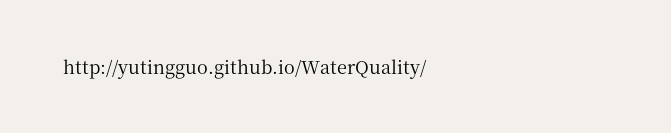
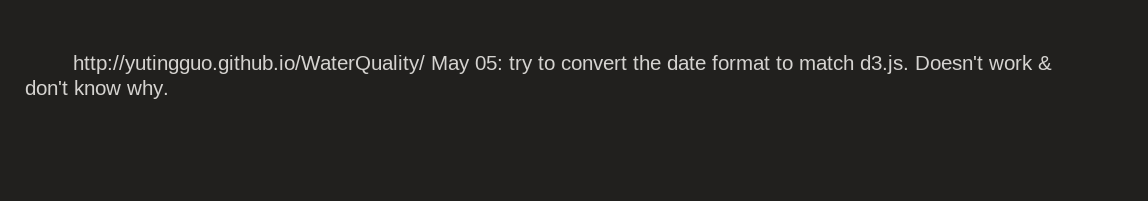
- http://yutingguo.github.io/WaterQuality/
+ http://yutingguo.github.io/WaterQuality/ May 05: try to convert the date format to match d3.js. Doesn't work & don't know why.

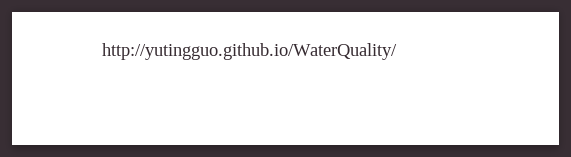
- http://yutingguo.github.io/WaterQuality/ May 05: try to convert the date format to match d3.js. Doesn't work & don't know why.
+ http://yutingguo.github.io/WaterQuality/

